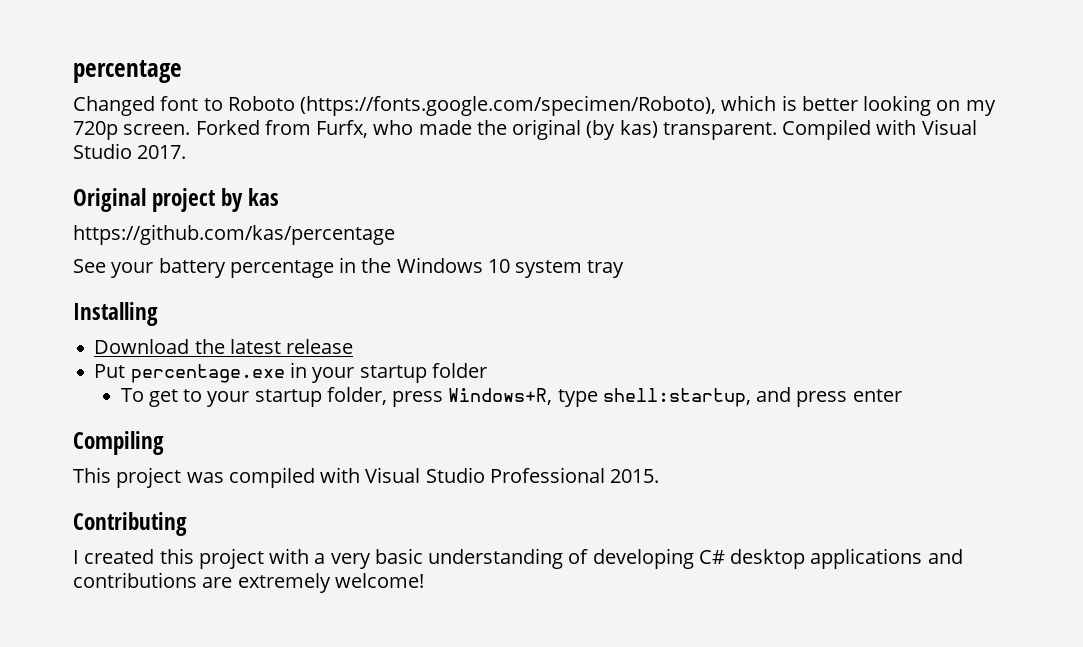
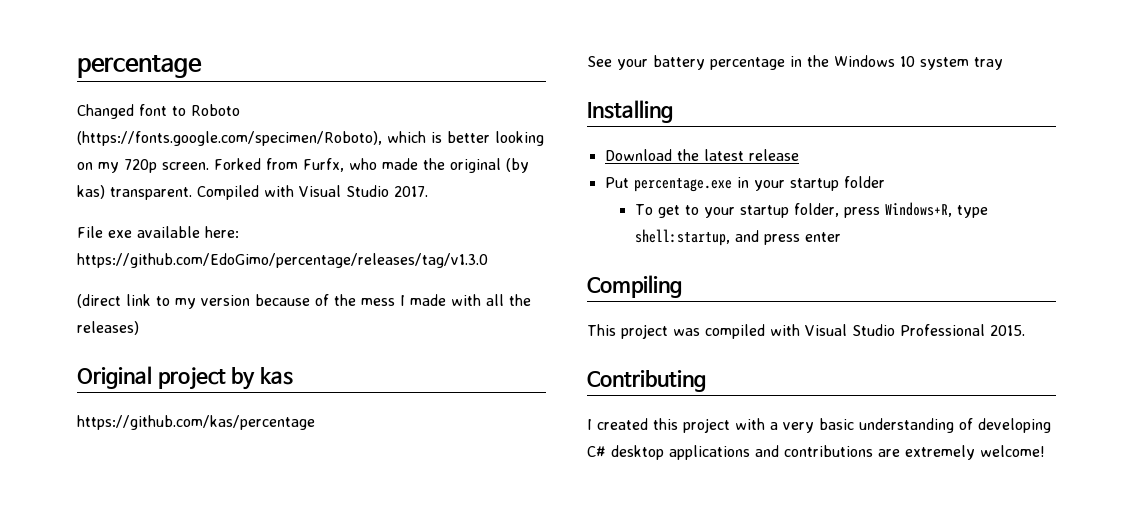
+ File exe available here: https://github.com/EdoGimo/percentage/releases/tag/v1.3.0
+ (direct link to my version because of the mess I made with all the releases)

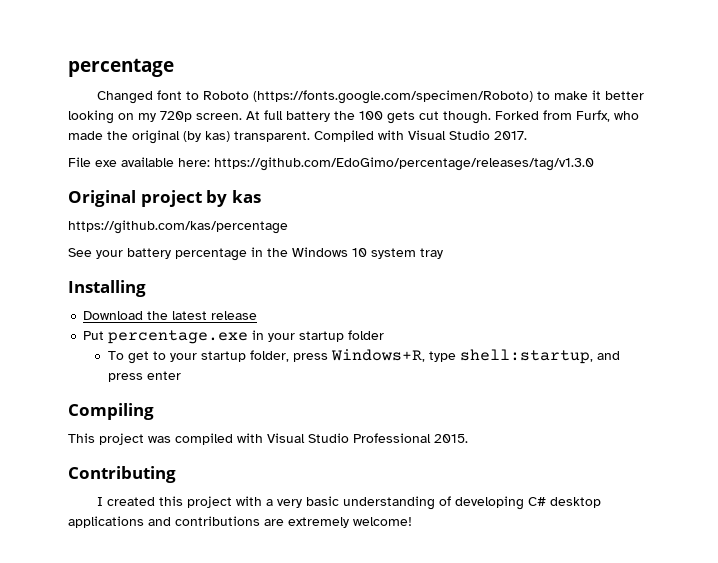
- Changed font to Roboto (https://fonts.google.com/specimen/Roboto), which is better looking on my 720p screen.
+ Changed font to Roboto (https://fonts.google.com/specimen/Roboto) to make it better looking on my 720p screen.
+ At full battery the 100 gets cut though.
- (direct link to my version because of the mess I made with all the releases)

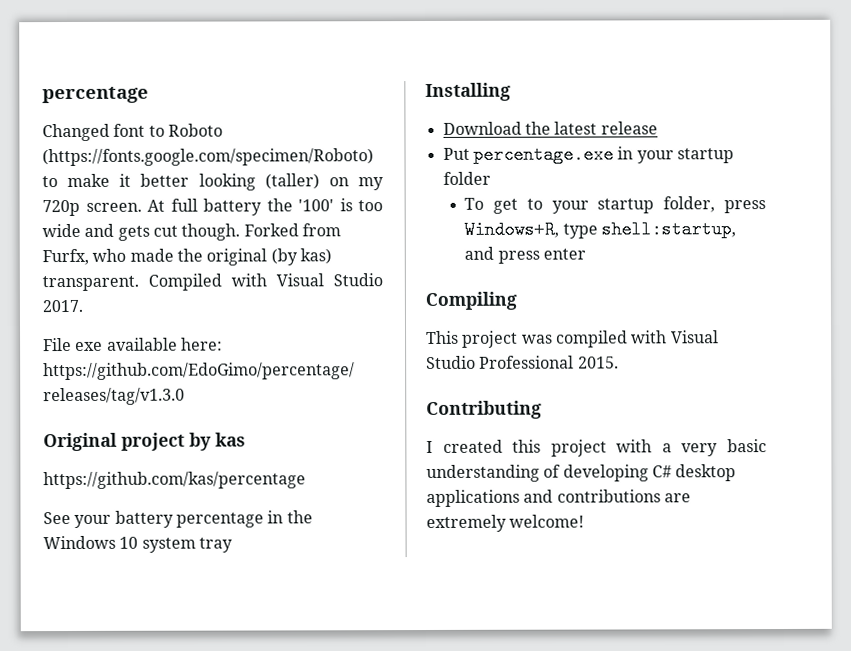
- Changed font to Roboto (https://fonts.google.com/specimen/Roboto) to make it better looking on my 720p screen.
+ Changed font to Roboto (https://fonts.google.com/specimen/Roboto) to make it better looking (taller) on my 720p screen.
- At full battery the 100 gets cut though.
+ At full battery the '100' is too wide and gets cut though.

